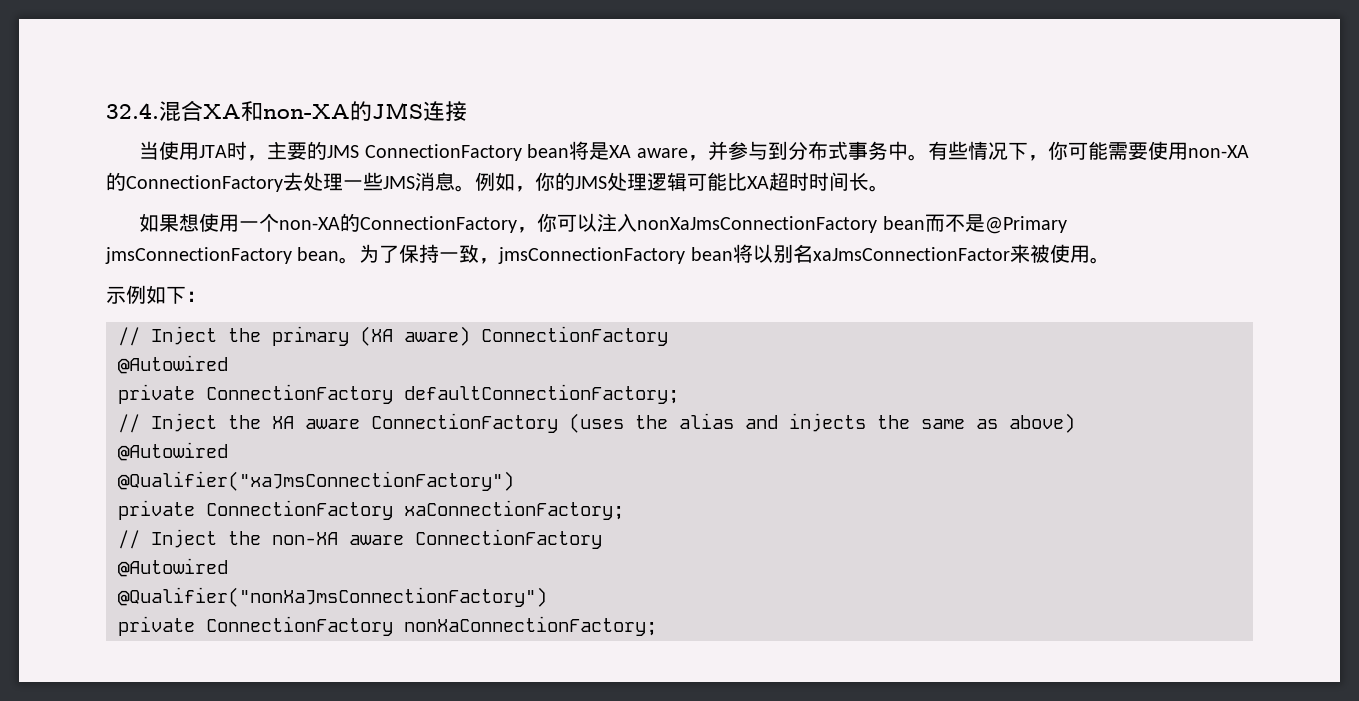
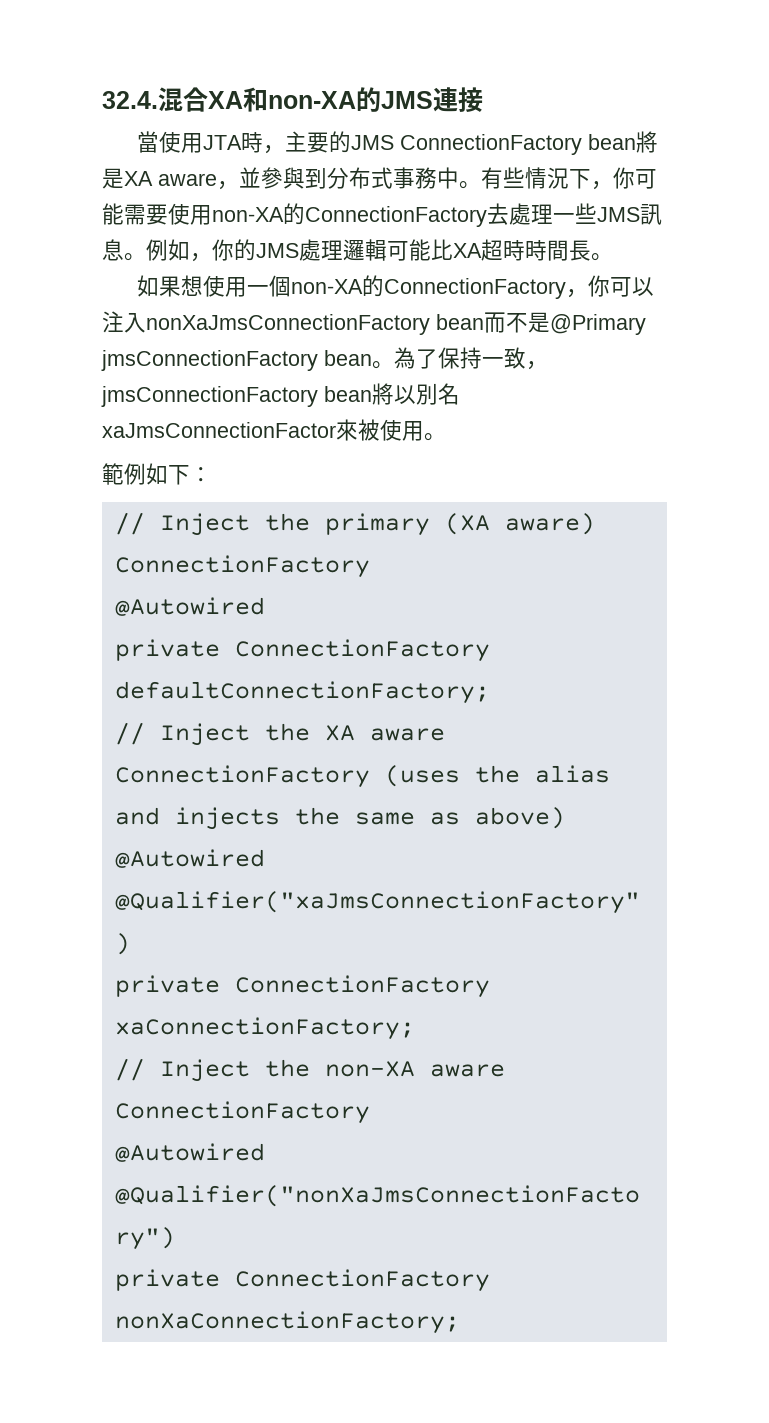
- 32.4.混合XA和non-XA的JMS连接
+ 32.4.混合XA和non-XA的JMS連接
- 当使用JTA时，主要的JMS ConnectionFactory bean将是XA aware，并参与到分布式事务中。
+ 當使用JTA時，主要的JMS ConnectionFactory bean將是XA aware，並參與到分布式事務中。
- 有些情况下，你可能需要使用non-XA的ConnectionFactory去处理一些JMS消息。
+ 有些情況下，你可能需要使用non-XA的ConnectionFactory去處理一些JMS訊息。
- 例如，你的JMS处理逻辑可能比XA超时时间长。
+ 例如，你的JMS處理邏輯可能比XA超時時間長。
- 如果想使用一个non-XA的ConnectionFactory，你可以注入nonXaJmsConnectionFactory bean而不是@Primary jmsConnectionFactory bean。
+ 如果想使用一個non-XA的ConnectionFactory，你可以注入nonXaJmsConnectionFactory bean而不是@Primary jmsConnectionFactory bean。
- 为了保持一致，jmsConnectionFactory bean将以别名xaJmsConnectionFactor来被使用。
+ 為了保持一致，jmsConnectionFactory bean將以別名xaJmsConnectionFactor來被使用。
- 示例如下：
+ 範例如下：

